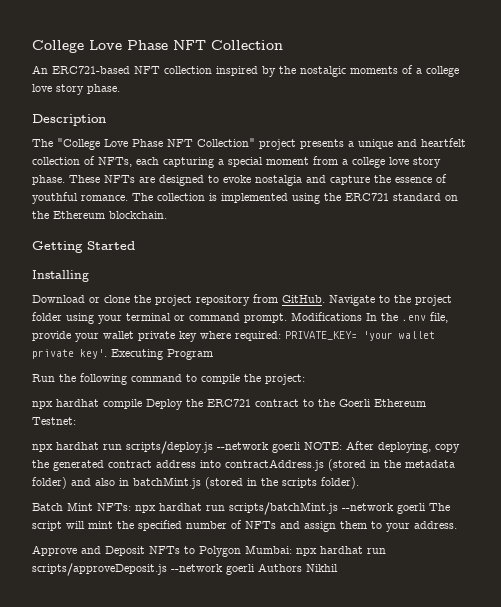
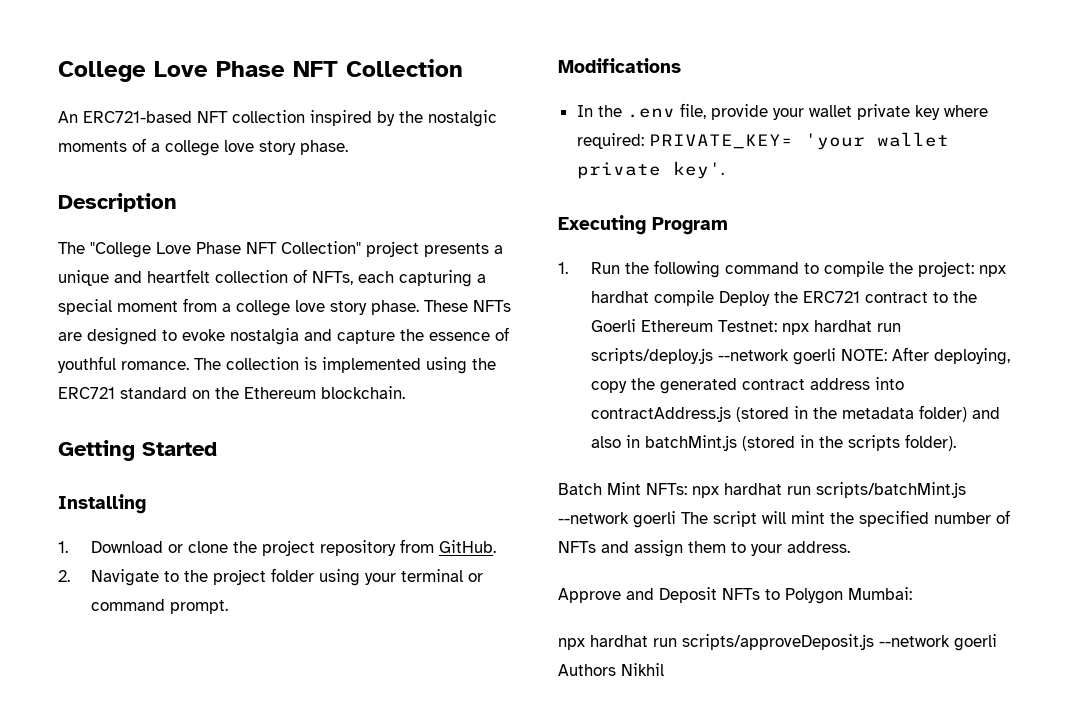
- Download or clone the project repository from GitHub. Navigate to the project folder using your terminal or command prompt. Modifications In the .env file, provide your wallet private key where required: PRIVATE_KEY= 'your wallet private key'. Executing Program
+ 1. Download or clone the project repository from GitHub.
+ 2. Navigate to the project folder using your terminal or command prompt.
+ Modifications
+ In the .env file, provide your wallet private key where required: PRIVATE_KEY= 'your wallet private key'.
+ Executing Program
- Run the following command to compile the project:
- npx hardhat compile Deploy the ERC721 contract to the Goerli Ethereum Testnet:
- npx hardhat run scripts/deploy.js --network goerli NOTE: After deploying, copy the generated contract address into contractAddress.js (stored in the metadata folder) and also in batchMint.js (stored in the scripts folder).
+ 1. Run the following command to compile the project: npx hardhat compile Deploy the ERC721 contract to the Goerli Ethereum Testnet: npx hardhat run scripts/deploy.js --network goerli NOTE: After deploying, copy the generated contract address into contractAddress.js (stored in the metadata folder) and also in batchMint.js (stored in the scripts folder).
- Approve and Deposit NFTs to Polygon Mumbai: npx hardhat run scripts/approveDeposit.js --network goerli Authors Nikhil
+ Approve and Deposit NFTs to Polygon Mumbai:
+ npx hardhat run scripts/approveDeposit.js --network goerli Authors Nikhil

